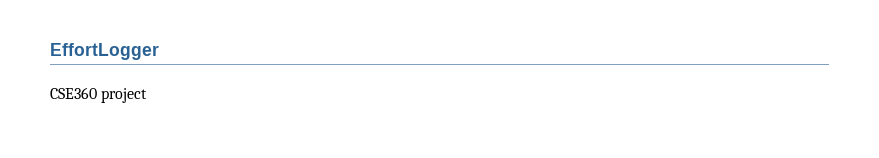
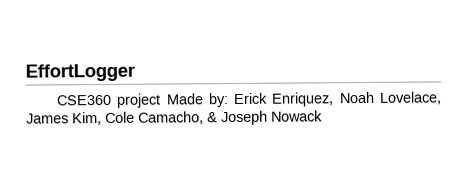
- CSE360 project
+ CSE360 project Made by: Erick Enriquez, Noah Lovelace, James Kim, Cole Camacho, & Joseph Nowack

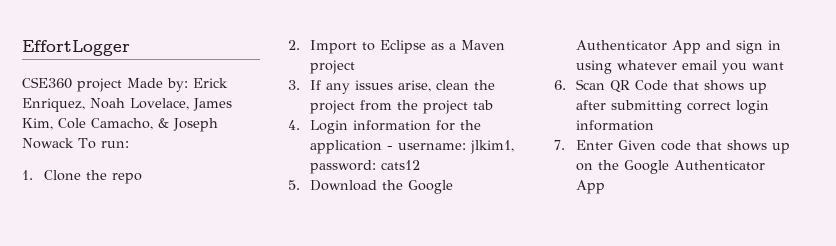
- CSE360 project Made by: Erick Enriquez, Noah Lovelace, James Kim, Cole Camacho, & Joseph Nowack
+ CSE360 project Made by: Erick Enriquez, Noah Lovelace, James Kim, Cole Camacho, & Joseph Nowack To run:
+ 1. Clone the repo
+ 2. Import to Eclipse as a Maven project
+ 3. If any issues arise, clean the project from the project tab
+ 4. Login information for the application - username: jlkim1, password: cats12
+ 5. Download the Google Authenticator App and sign in using whatever email you want
+ 6. Scan QR Code that shows up after submitting correct login information
+ 7. Enter Given code that shows up on the Google Authenticator App

